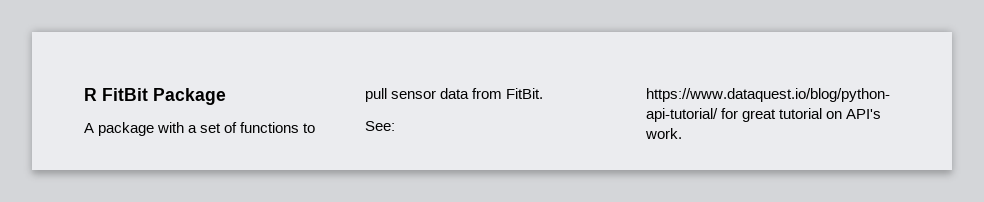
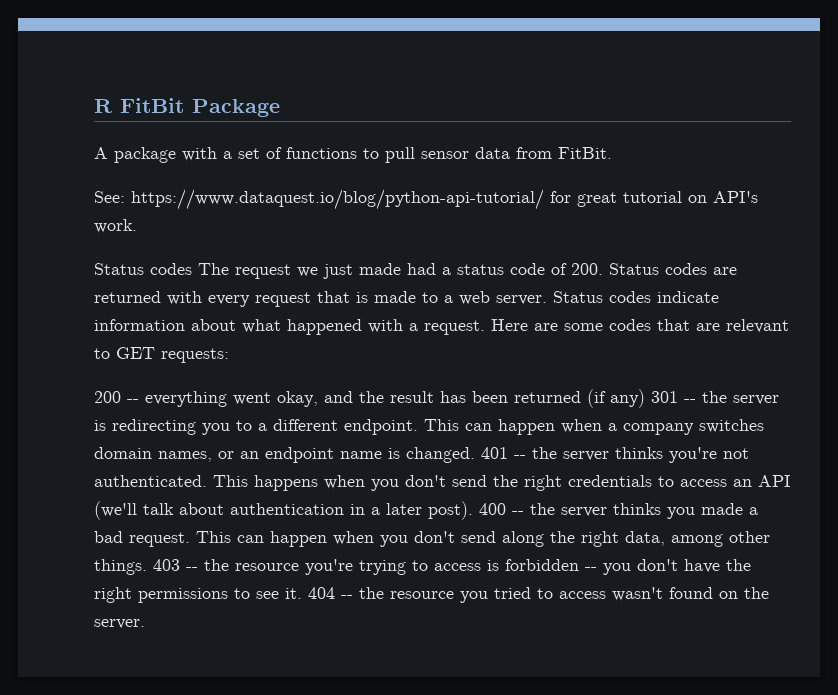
+ Status codes The request we just made had a status code of 200. Status codes are returned with every request that is made to a web server. Status codes indicate information about what happened with a request. Here are some codes that are relevant to GET requests:
+ 200 -- everything went okay, and the result has been returned (if any) 301 -- the server is redirecting you to a different endpoint. This can happen when a company switches domain names, or an endpoint name is changed. 401 -- the server thinks you're not authenticated. This happens when you don't send the right credentials to access an API (we'll talk about authentication in a later post). 400 -- the server thinks you made a bad request. This can happen when you don't send along the right data, among other things. 403 -- the resource you're trying to access is forbidden -- you don't have the right permissions to see it. 404 -- the resource you tried to access wasn't found on the server.

